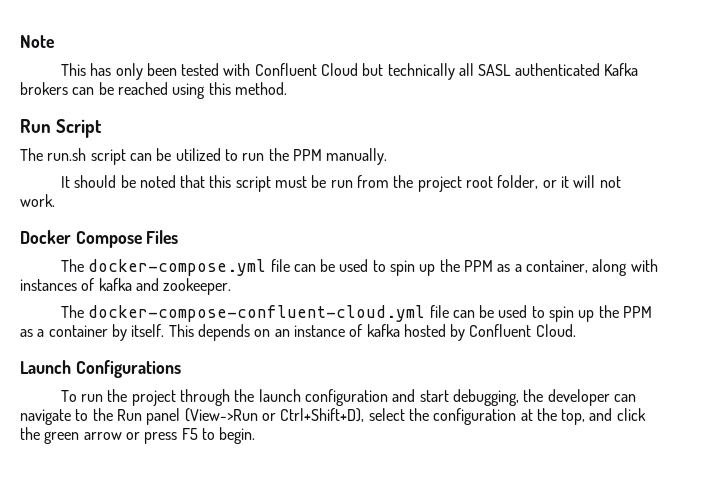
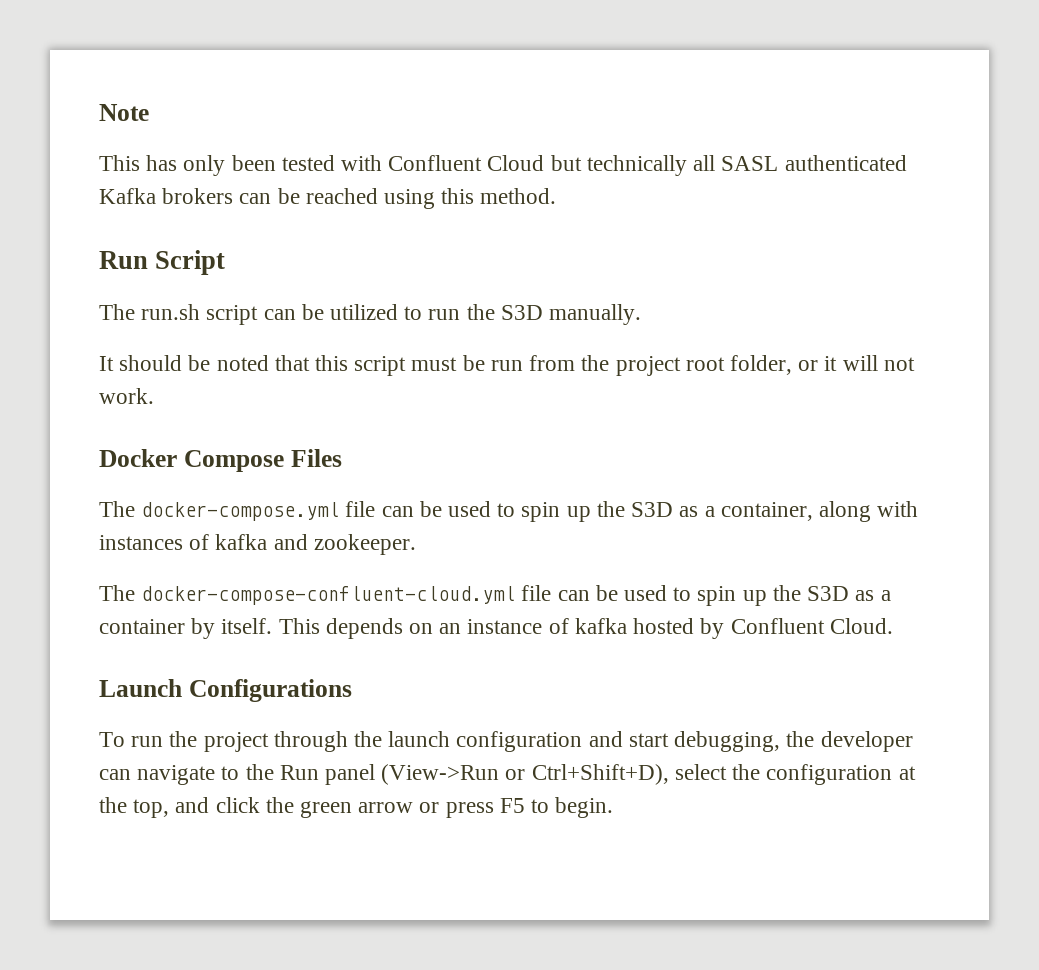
- The run.sh script can be utilized to run the PPM manually.
+ The run.sh script can be utilized to run the S3D manually.
- The docker-compose.yml file can be used to spin up the PPM as a container, along with instances of kafka and zookeeper.
+ The docker-compose.yml file can be used to spin up the S3D as a container, along with instances of kafka and zookeeper.
- The docker-compose-confluent-cloud.yml file can be used to spin up the PPM as a container by itself.
+ The docker-compose-confluent-cloud.yml file can be used to spin up the S3D as a container by itself.

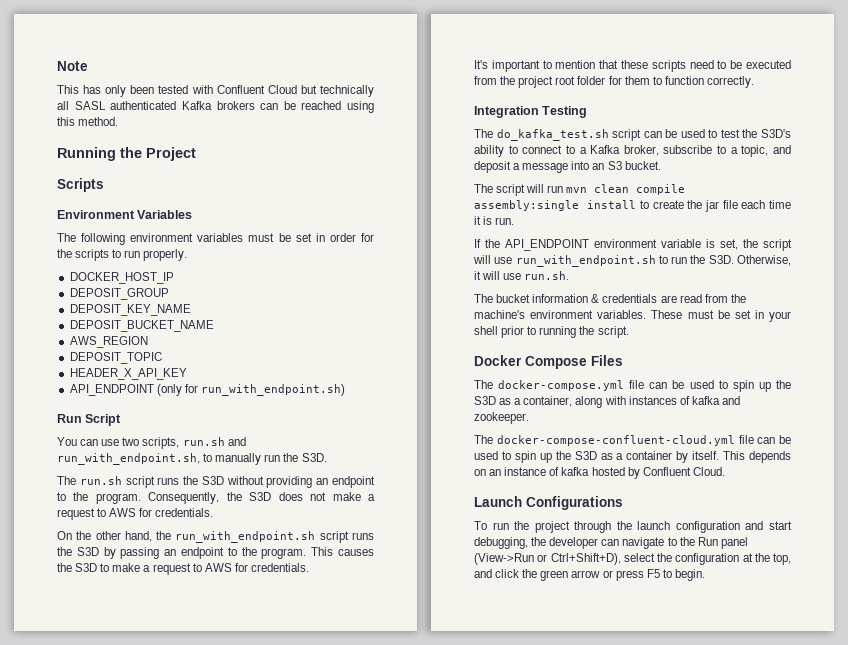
+ Running the Project
+ Scripts
+ Environment Variables
+ The following environment variables must be set in order for the scripts to run properly.
+ DOCKER_HOST_IP
+ DEPOSIT_GROUP
+ DEPOSIT_KEY_NAME
+ DEPOSIT_BUCKET_NAME
+ AWS_REGION
+ DEPOSIT_TOPIC
+ HEADER_X_API_KEY
+ API_ENDPOINT (only for run_with_endpoint.sh)
  Run Script
- The run.sh script can be utilized to run the S3D manually.
- It should be noted that this script must be run from the project root folder, or it will not work.
+ You can use two scripts, run.sh and run_with_endpoint.sh, to manually run the S3D.
+ The run.sh script runs the S3D without providing an endpoint to the program. Consequently, the S3D does not make a request to AWS for credentials.
+ On the other hand, the run_with_endpoint.sh script runs the S3D by passing an endpoint to the program. This causes the S3D to make a request to AWS for credentials.
+ It's important to mention that these scripts need to be executed from the project root folder for them to function correctly.
+ Integration Testing
+ The do_kafka_test.sh script can be used to test the S3D's ability to connect to a Kafka broker, subscribe to a topic, and deposit a message into an S3 bucket.
+ The script will run mvn clean compile assembly:single install to create the jar file each time it is run.
+ If the API_ENDPOINT environment variable is set, the script will use run_with_endpoint.sh to run the S3D. Otherwise, it will use run.sh.
+ The bucket information & credentials are read from the machine's environment variables. These must be set in your shell prior to running the script.

